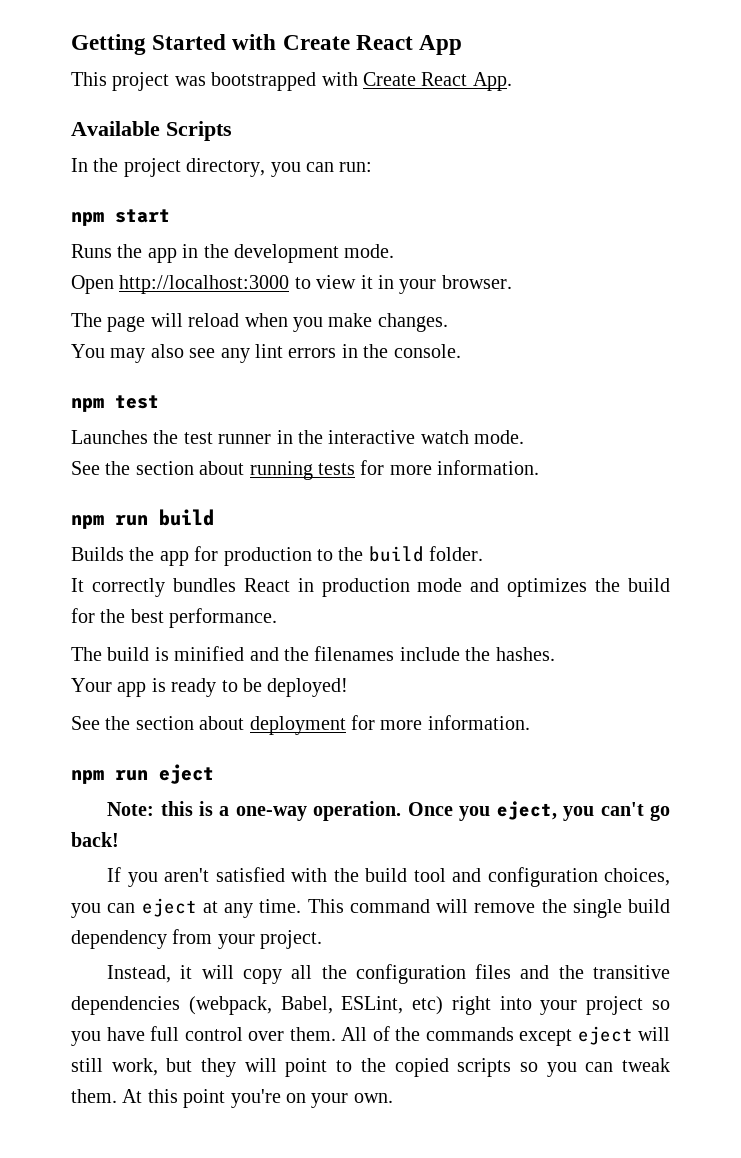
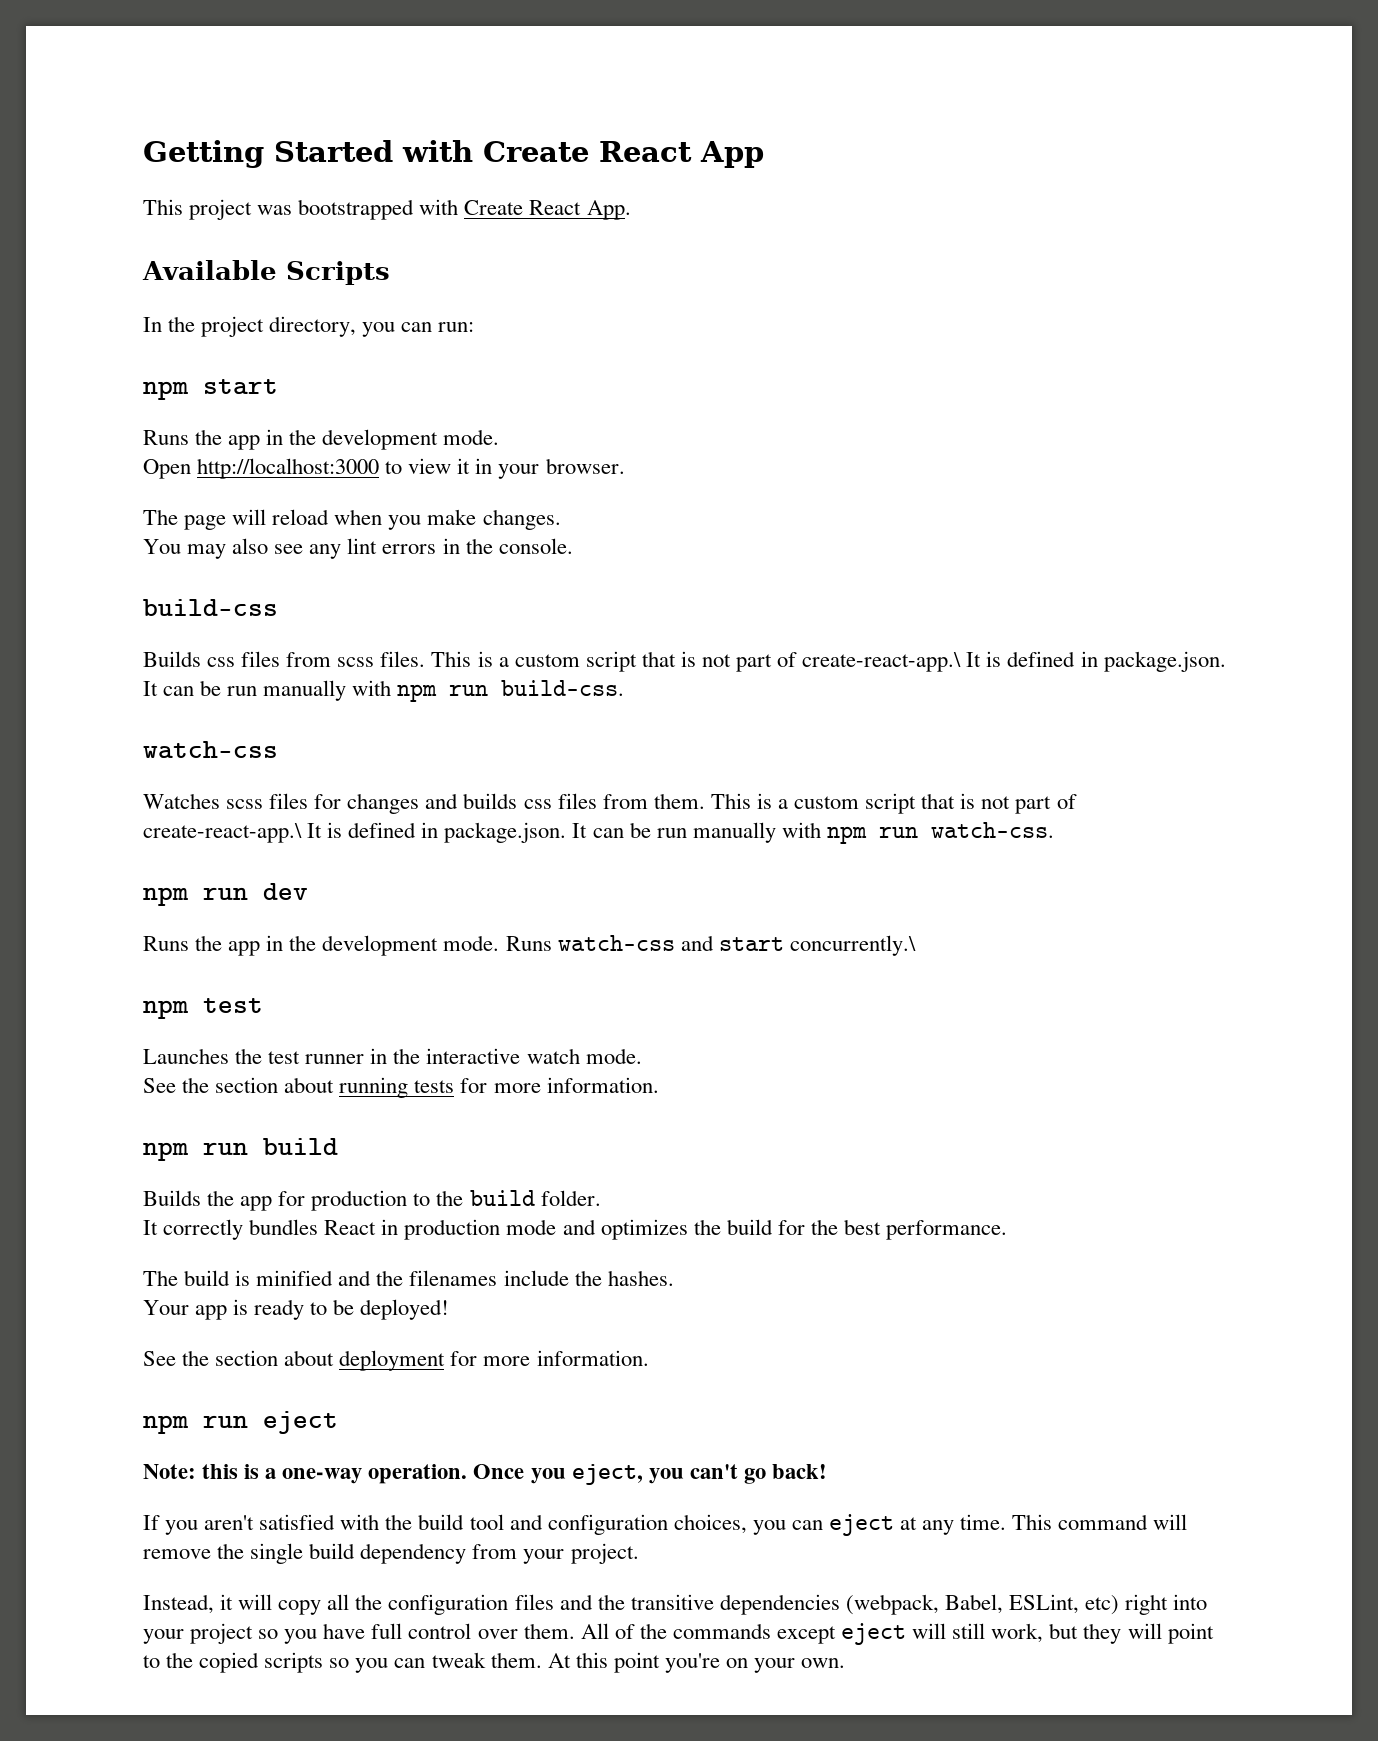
+ build-css
+ Builds css files from scss files. This is a custom script that is not part of create-react-app.\ It is defined in package.json. It can be run manually with npm run build-css.
+ watch-css
+ Watches scss files for changes and builds css files from them. This is a custom script that is not part of create-react-app.\ It is defined in package.json. It can be run manually with npm run watch-css.
+ npm run dev
+ Runs the app in the development mode. Runs watch-css and start concurrently.\

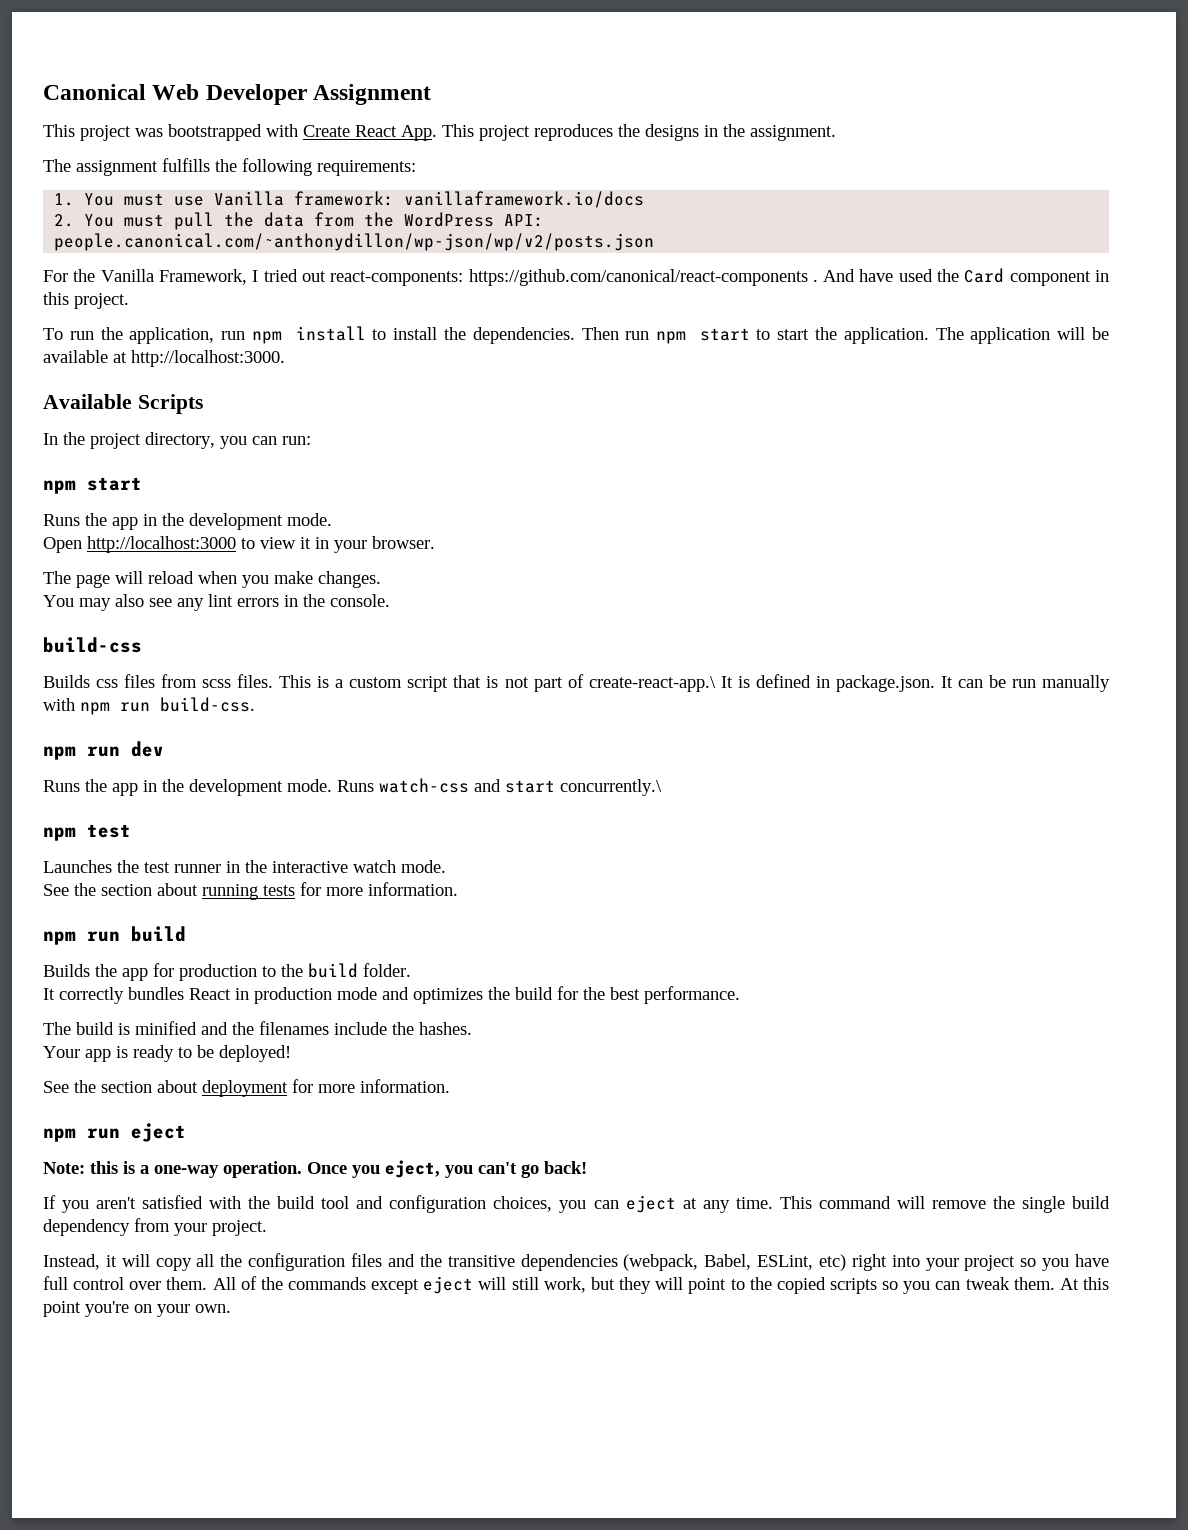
- Getting Started with Create React App
+ Canonical Web Developer Assignment
- This project was bootstrapped with Create React App.
+ This project was bootstrapped with Create React App. This project reproduces the designs in the assignment.
+ The assignment fulfills the following requirements:
+ 1. You must use Vanilla framework: vanillaframework.io/docs
+ 2. You must pull the data from the WordPress API: people.canonical.com/~anthonydillon/wp-json/wp/v2/posts.json
+ For the Vanilla Framework, I tried out react-components: https://github.com/canonical/react-components . And have used the Card component in this project.
+ To run the application, run npm install to install the dependencies. Then run npm start to start the application. The application will be available at http://localhost:3000.
  This is a custom script that is not part of create-react-app.\ It is defined in package.json. It can be run manually with npm run build-css.
- watch-css
- Watches scss files for changes and builds css files from them. This is a custom script that is not part of create-react-app.\ It is defined in package.json. It can be run manually with npm run watch-css.

